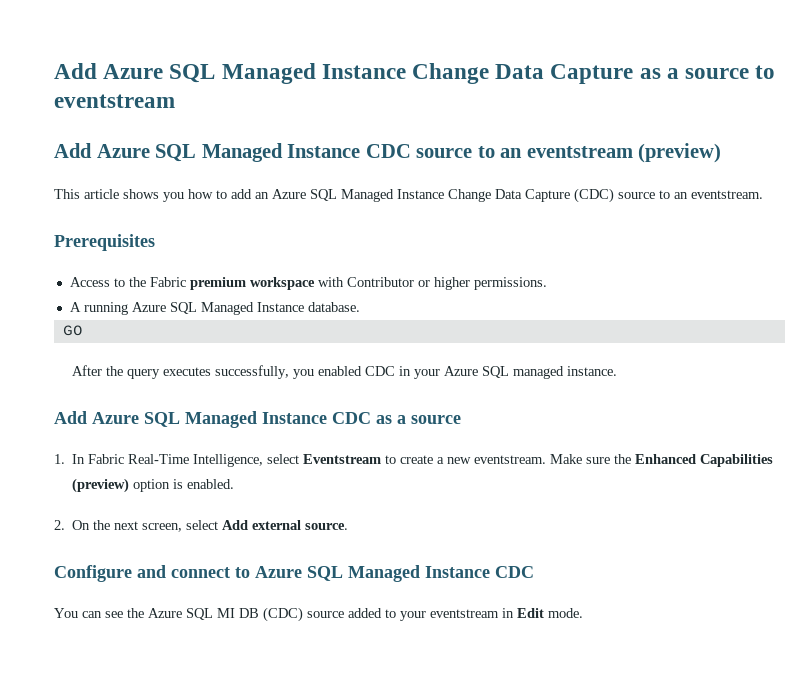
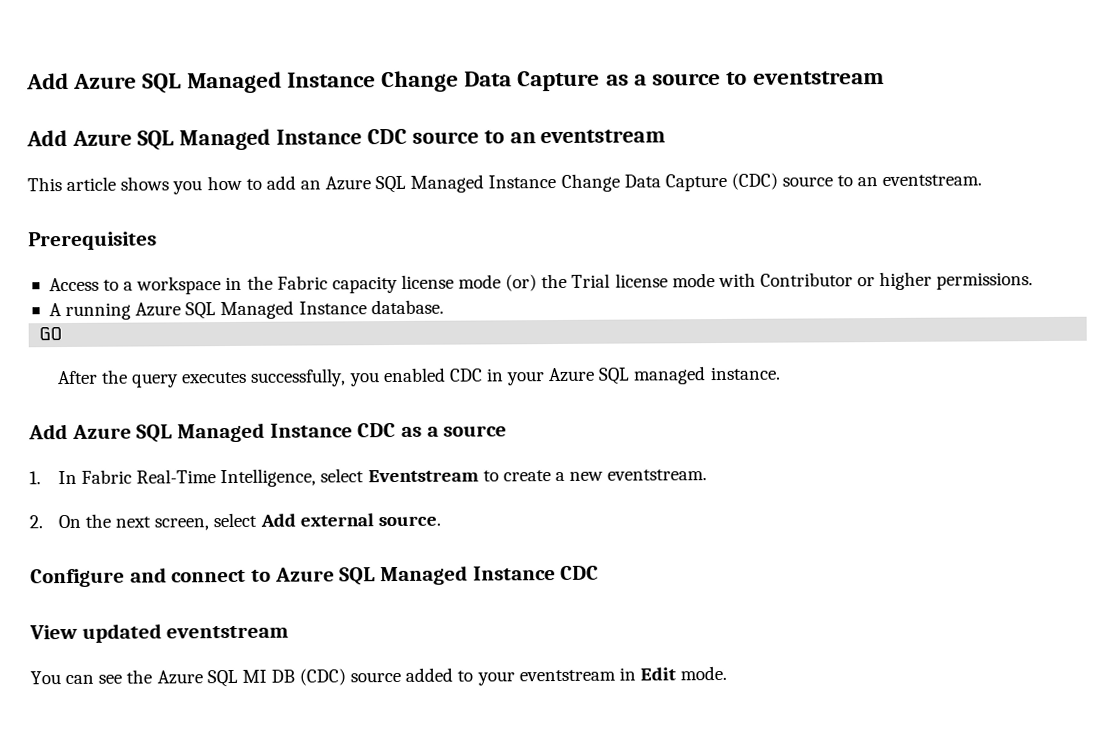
- Add Azure SQL Managed Instance CDC source to an eventstream (preview)
+ Add Azure SQL Managed Instance CDC source to an eventstream
- Access to the Fabric premium workspace with Contributor or higher permissions.
+ Access to a workspace in the Fabric capacity license mode (or) the Trial license mode with Contributor or higher permissions.
- Make sure the Enhanced Capabilities (preview) option is enabled.
+ View updated eventstream

